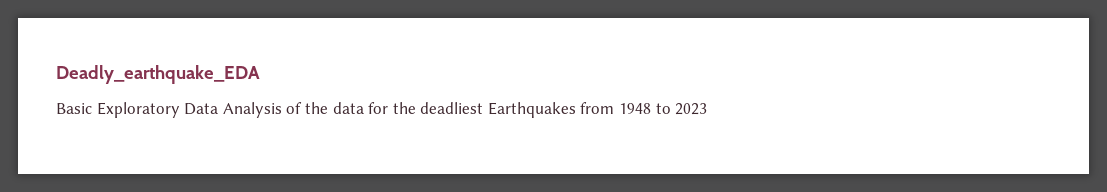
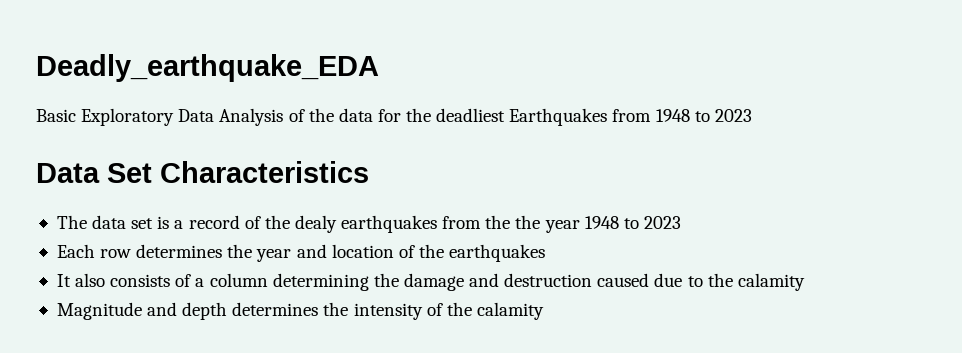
+ Data Set Characteristics
+ The data set is a record of the dealy earthquakes from the the year 1948 to 2023
+ Each row determines the year and location of the earthquakes
+ It also consists of a column determining the damage and destruction caused due to the calamity
+ Magnitude and depth determines the intensity of the calamity

